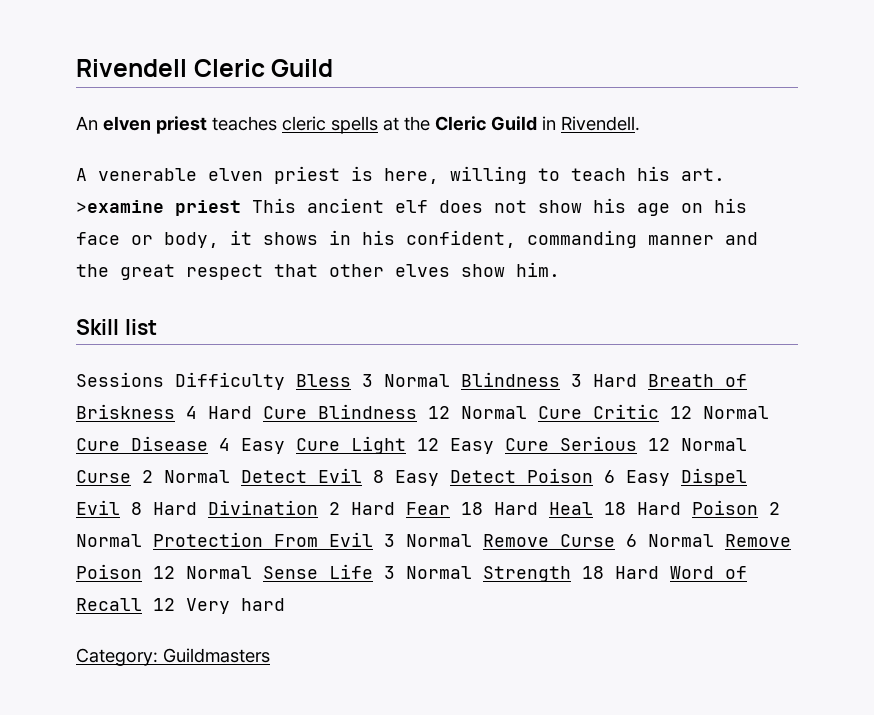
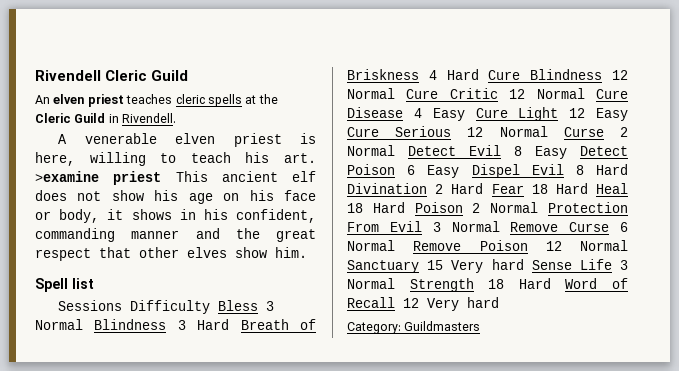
- Skill list
+ Spell list
- Sessions Difficulty Bless 3 Normal Blindness 3 Hard Breath of Briskness 4 Hard Cure Blindness 12 Normal Cure Critic 12 Normal Cure Disease 4 Easy Cure Light 12 Easy Cure Serious 12 Normal Curse 2 Normal Detect Evil 8 Easy Detect Poison 6 Easy Dispel Evil 8 Hard Divination 2 Hard Fear 18 Hard Heal 18 Hard Poison 2 Normal Protection From Evil 3 Normal Remove Curse 6 Normal Remove Poison 12 Normal Sense Life 3 Normal Strength 18 Hard Word of Recall 12 Very hard
+ Sessions Difficulty Bless 3 Normal Blindness 3 Hard Breath of Briskness 4 Hard Cure Blindness 12 Normal Cure Critic 12 Normal Cure Disease 4 Easy Cure Light 12 Easy Cure Serious 12 Normal Curse 2 Normal Detect Evil 8 Easy Detect Poison 6 Easy Dispel Evil 8 Hard Divination 2 Hard Fear 18 Hard Heal 18 Hard Poison 2 Normal Protection From Evil 3 Normal Remove Curse 6 Normal Remove Poison 12 Normal Sanctuary 15 Very hard Sense Life 3 Normal Strength 18 Hard Word of Recall 12 Very hard

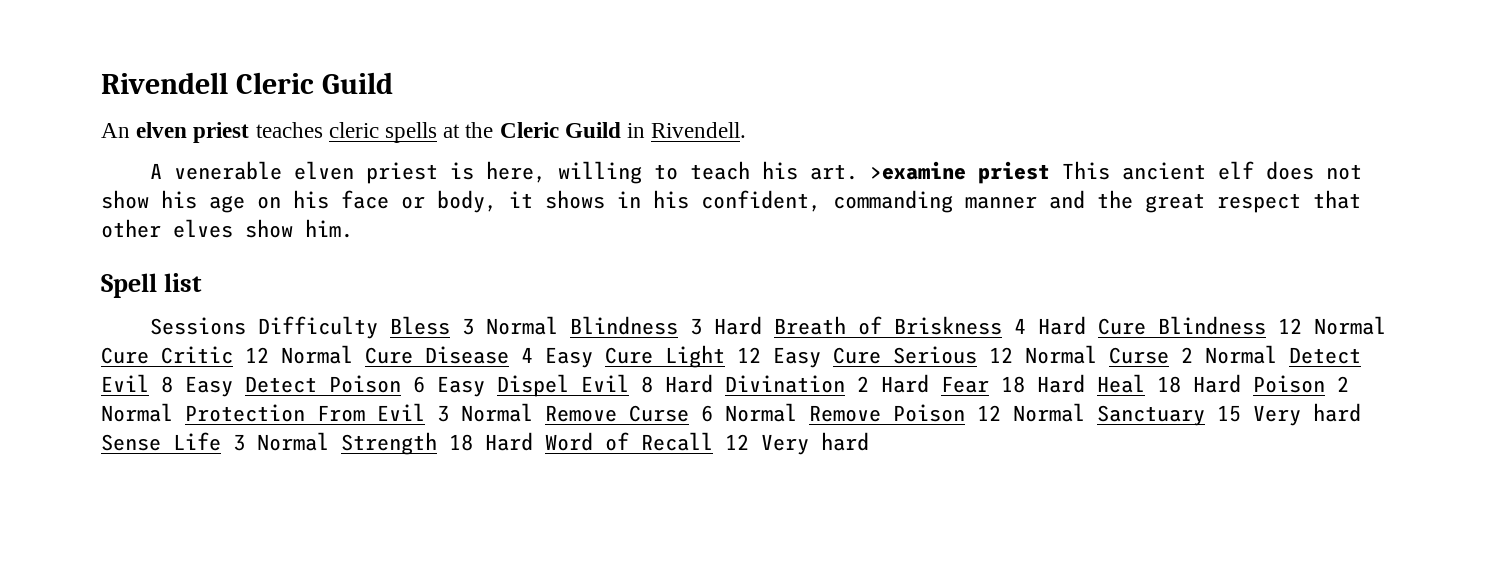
- Category: Guildmasters

